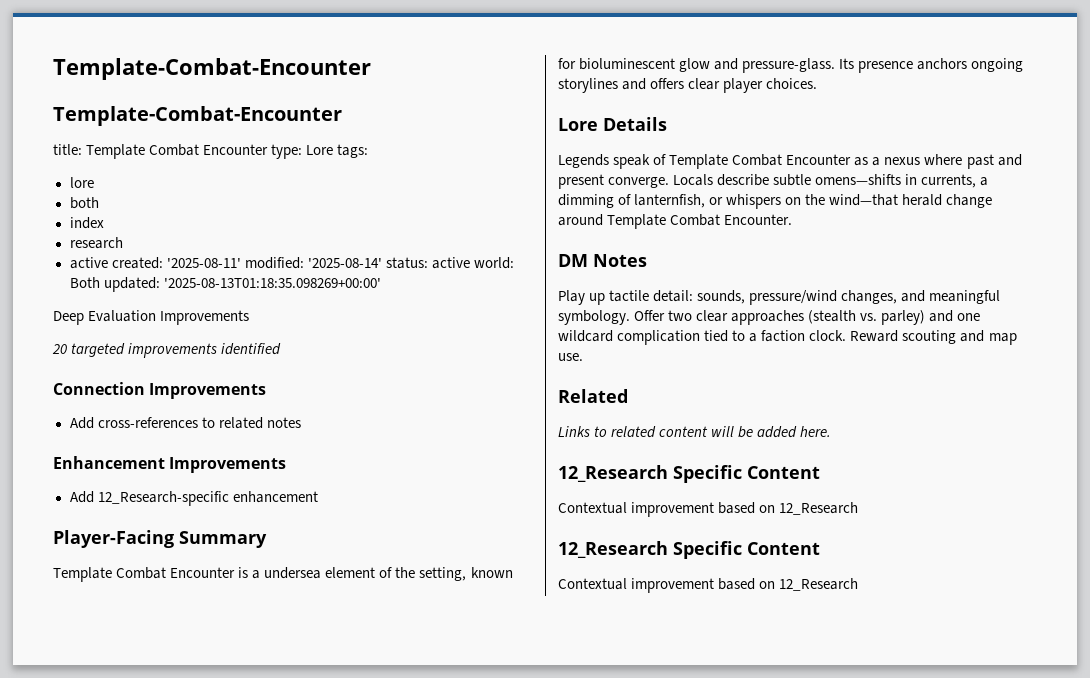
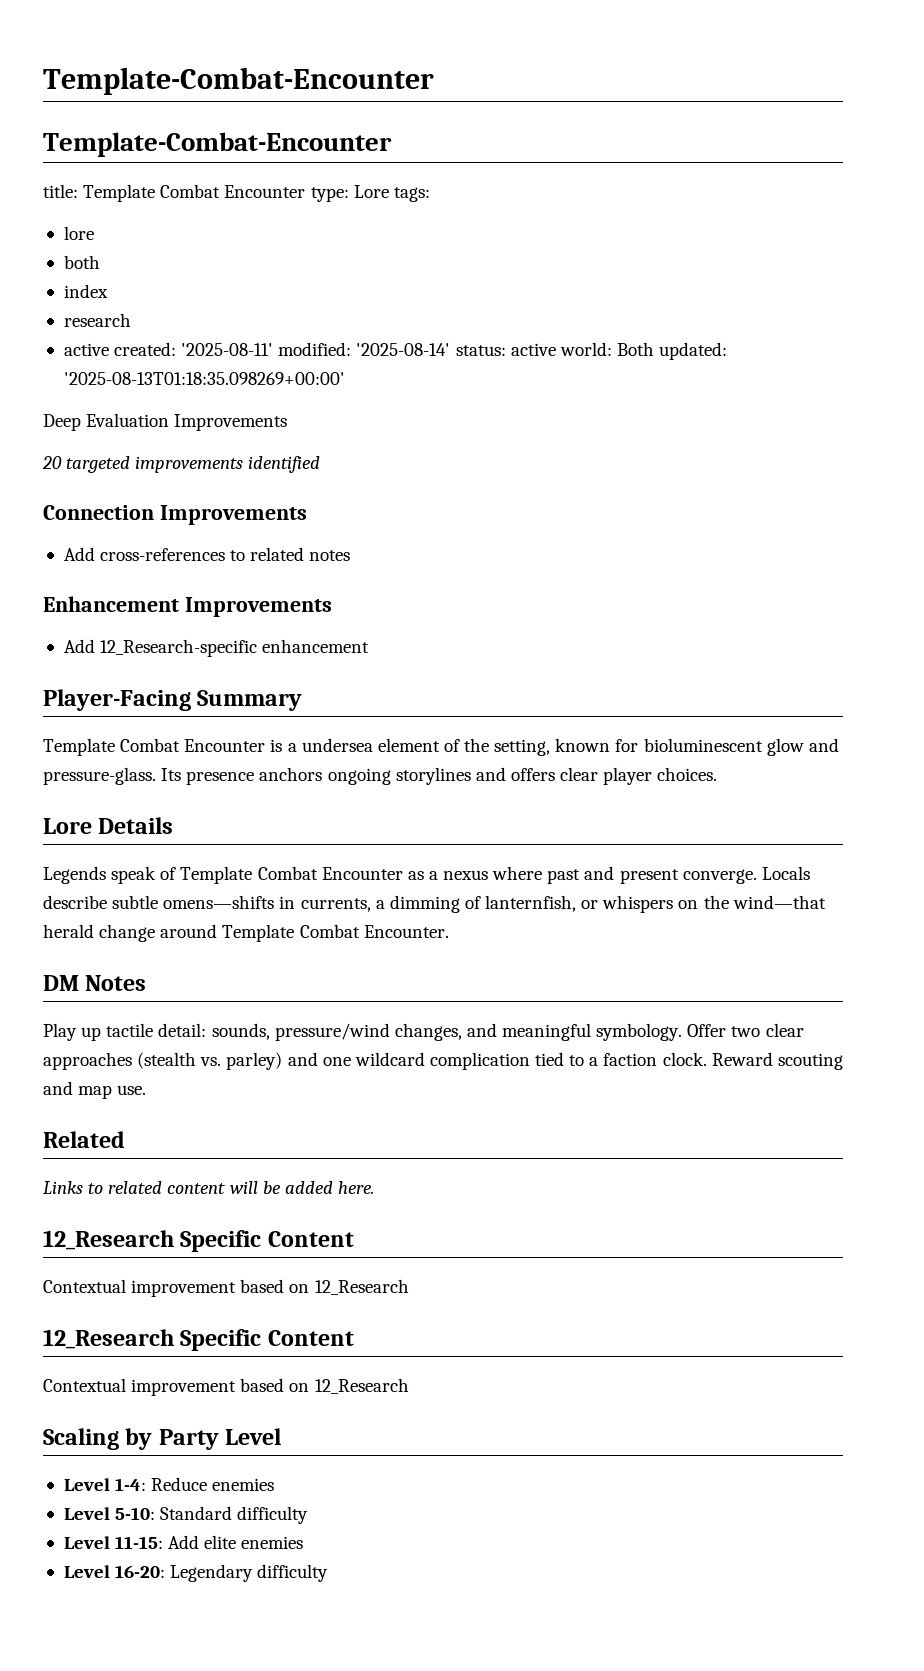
+ Scaling by Party Level
+ Level 1-4: Reduce enemies
+ Level 5-10: Standard difficulty
+ Level 11-15: Add elite enemies
+ Level 16-20: Legendary difficulty

